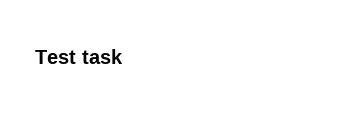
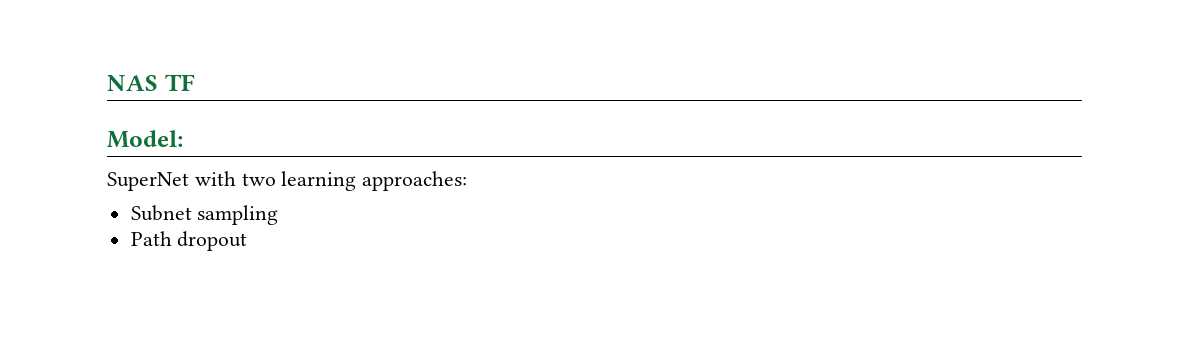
- Test task
+ NAS TF
+ Model:
+ SuperNet with two learning approaches:
+ Subnet sampling
+ Path dropout

